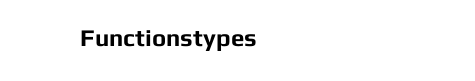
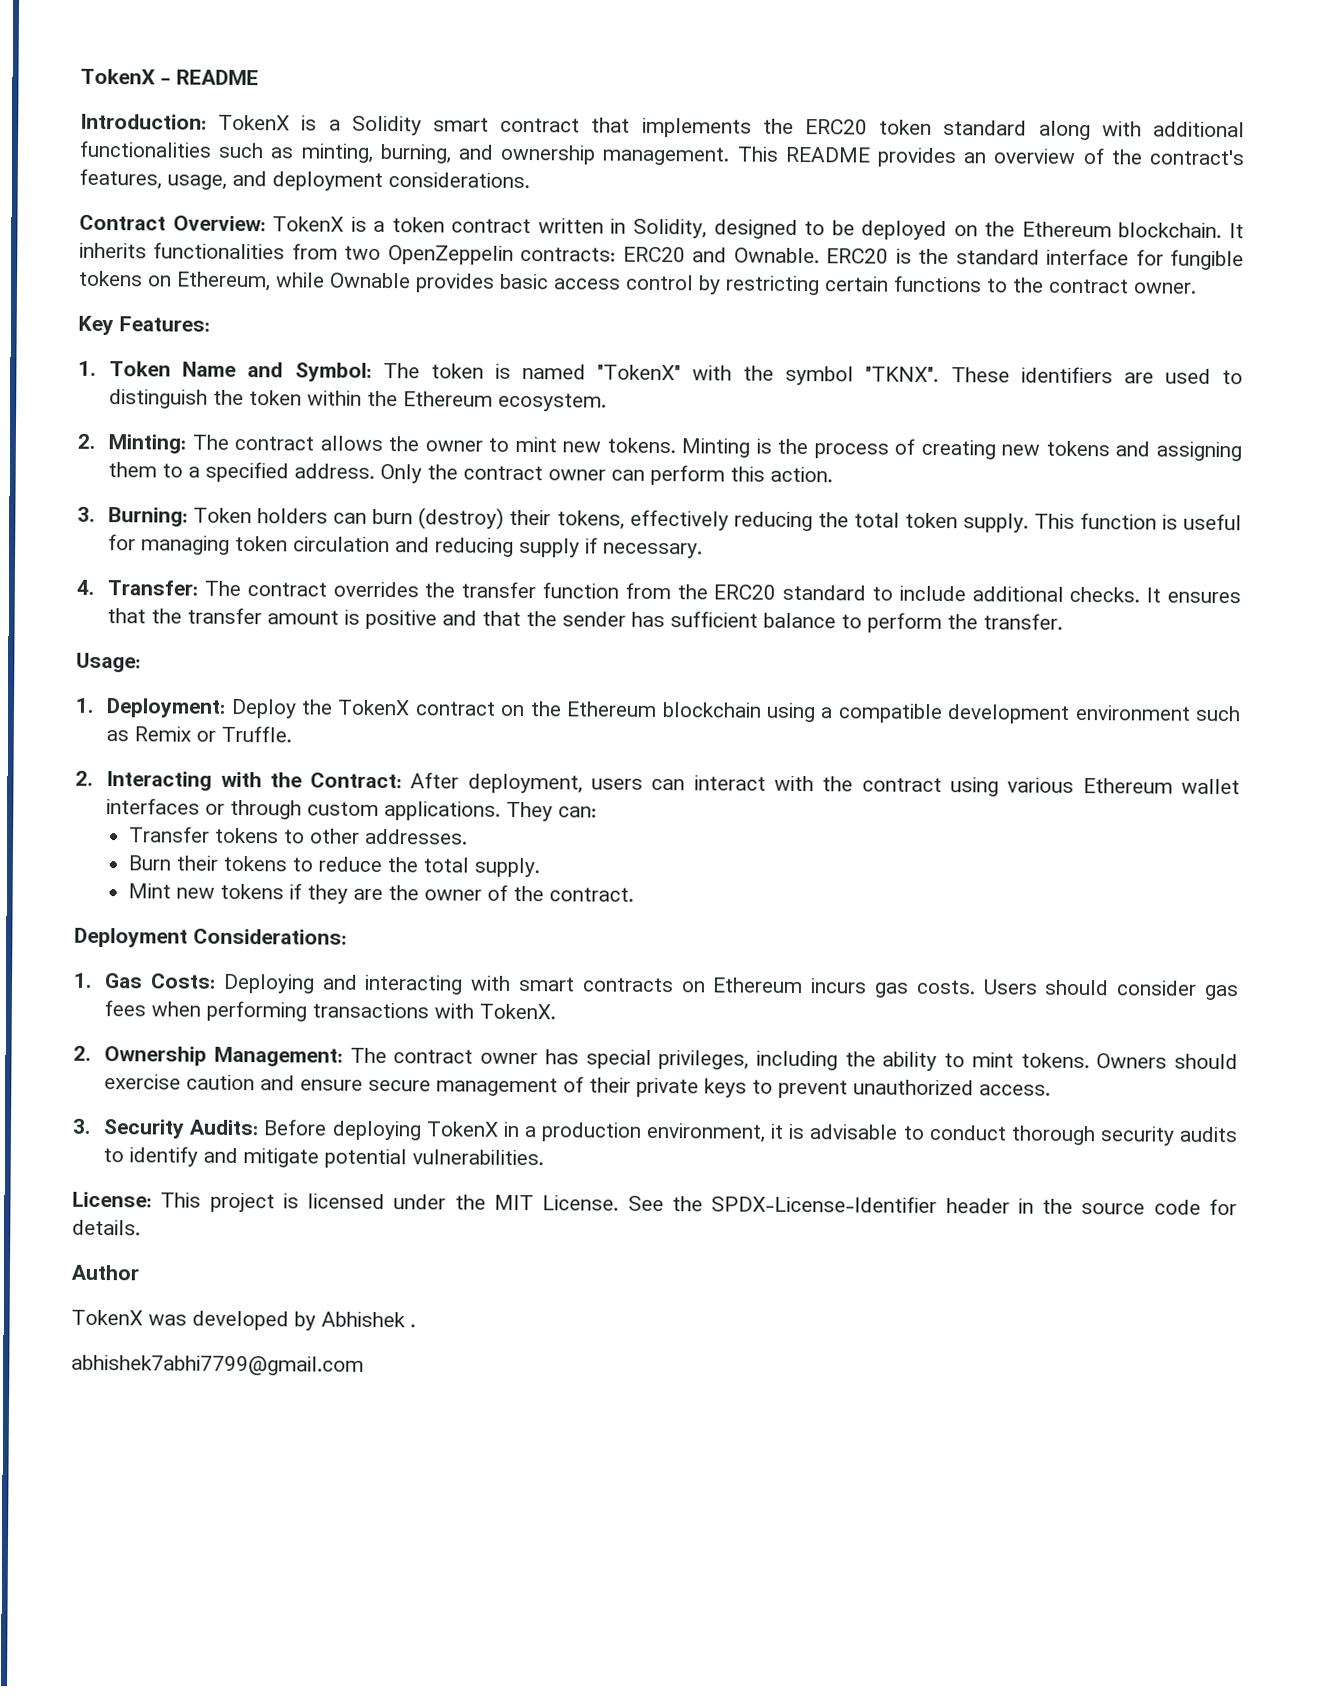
- Functionstypes
+ TokenX - README
+ Introduction: TokenX is a Solidity smart contract that implements the ERC20 token standard along with additional functionalities such as minting, burning, and ownership management. This README provides an overview of the contract's features, usage, and deployment considerations.
+ Contract Overview: TokenX is a token contract written in Solidity, designed to be deployed on the Ethereum blockchain. It inherits functionalities from two OpenZeppelin contracts: ERC20 and Ownable. ERC20 is the standard interface for fungible tokens on Ethereum, while Ownable provides basic access control by restricting certain functions to the contract owner.
+ Key Features:
+ 1. Token Name and Symbol: The token is named "TokenX" with the symbol "TKNX". These identifiers are used to distinguish the token within the Ethereum ecosystem.
+ 2. Minting: The contract allows the owner to mint new tokens. Minting is the process of creating new tokens and assigning them to a specified address. Only the contract owner can perform this action.
+ 3. Burning: Token holders can burn (destroy) their tokens, effectively reducing the total token supply. This function is useful for managing token circulation and reducing supply if necessary.
+ 4. Transfer: The contract overrides the transfer function from the ERC20 standard to include additional checks. It ensures that the transfer amount is positive and that the sender has sufficient balance to perform the transfer.
+ Usage:
+ 1. Deployment: Deploy the TokenX contract on the Ethereum blockchain using a compatible development environment such as Remix or Truffle.
+ 2. Interacting with the Contract: After deployment, users can interact with the contract using various Ethereum wallet interfaces or through custom applications. They can:
+ Transfer tokens to other addresses.
+ Burn their tokens to reduce the total supply.
+ Mint new tokens if they are the owner of the contract.
+ Deployment Considerations:
+ 1. Gas Costs: Deploying and interacting with smart contracts on Ethereum incurs gas costs. Users should consider gas fees when performing transactions with TokenX.
+ 2. Ownership Management: The contract owner has special privileges, including the ability to mint tokens. Owners should exercise caution and ensure secure management of their private keys to prevent unauthorized access.
+ 3. Security Audits: Before deploying TokenX in a production environment, it is advisable to conduct thorough security audits to identify and mitigate potential vulnerabilities.
+ License: This project is licensed under the MIT License. See the SPDX-License-Identifier header in the source code for details.
+ Author
+ TokenX was developed by Abhishek .
+ abhishek7abhi7799@gmail.com

